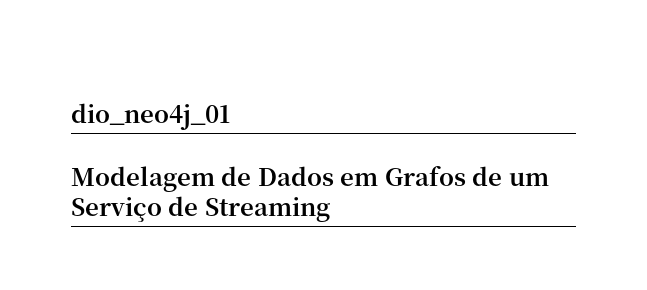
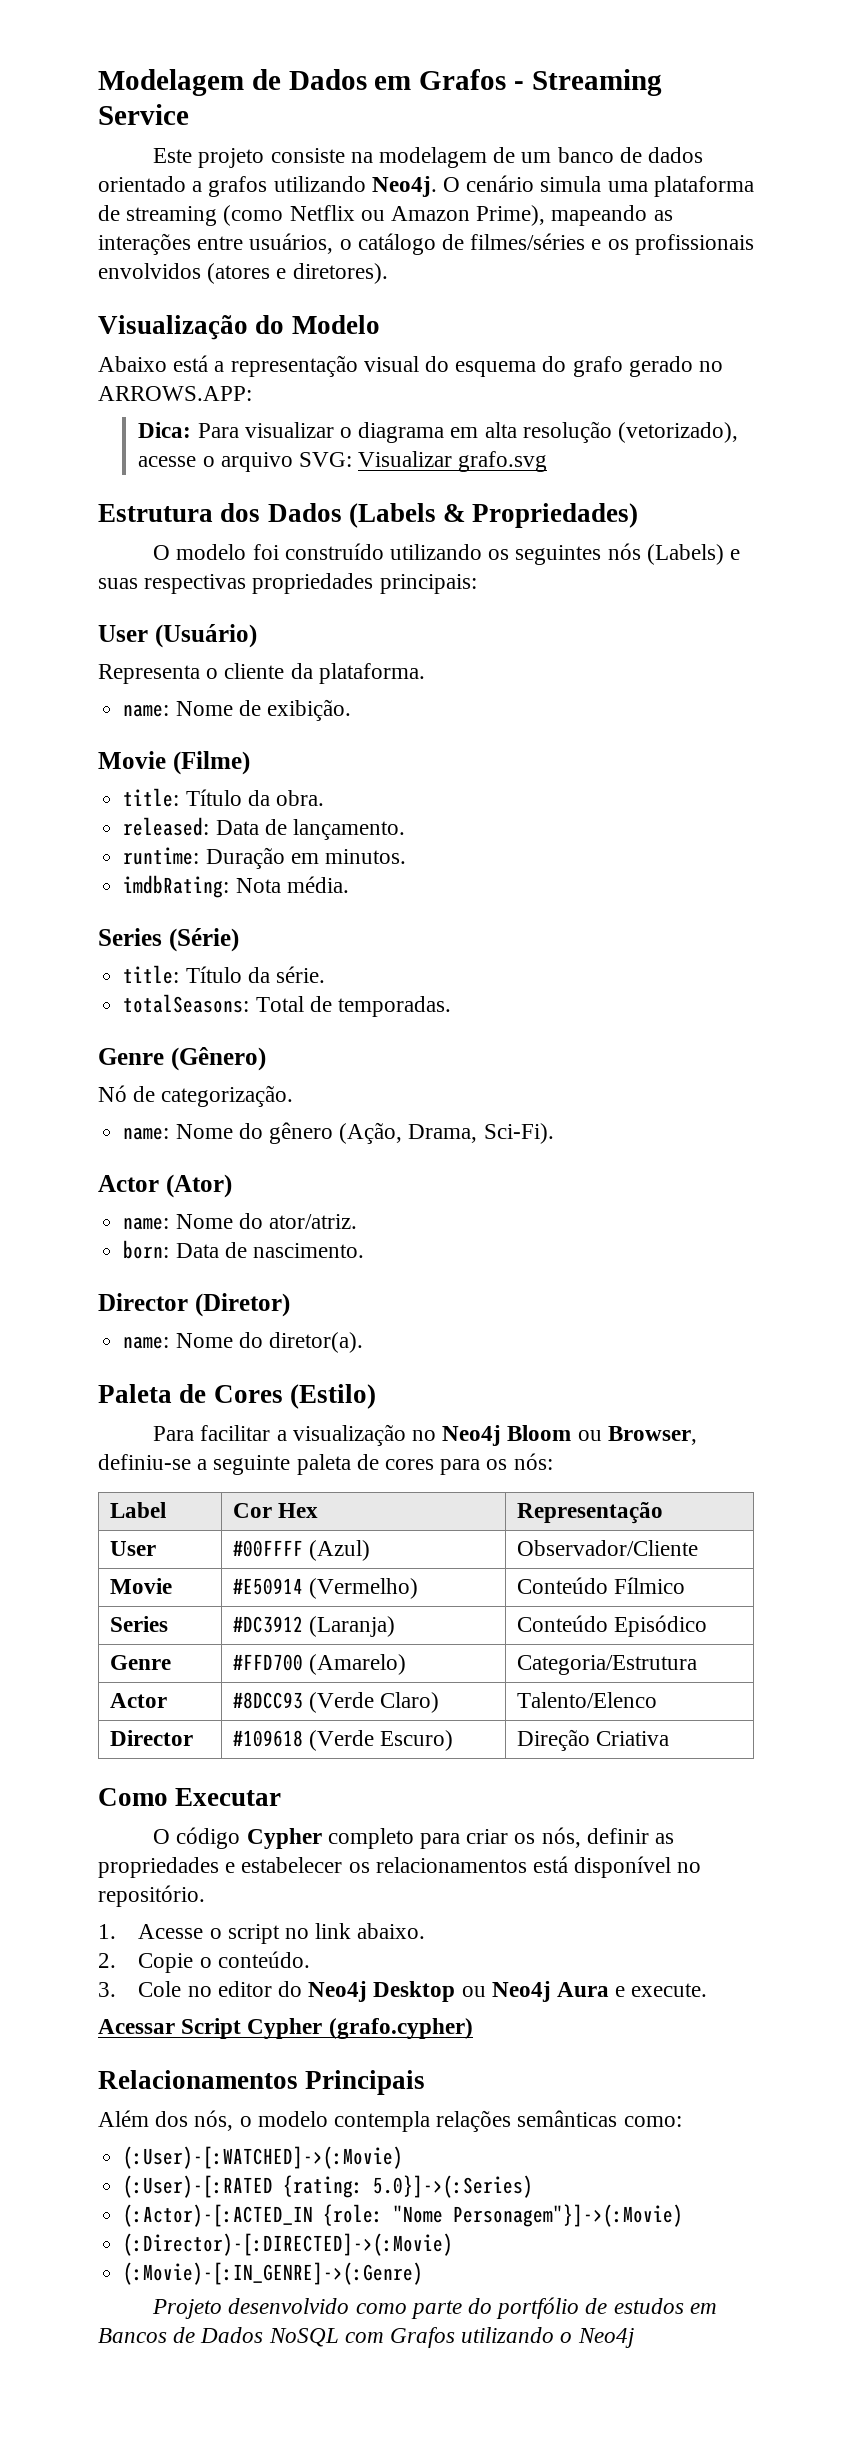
- dio_neo4j_01
- Modelagem de Dados em Grafos de um Serviço de Streaming
+ Modelagem de Dados em Grafos - Streaming Service
+ Este projeto consiste na modelagem de um banco de dados orientado a grafos utilizando Neo4j. O cenário simula uma plataforma de streaming (como Netflix ou Amazon Prime), mapeando as interações entre usuários, o catálogo de filmes/séries e os profissionais envolvidos (atores e diretores).
+ Visualização do Modelo
+ Abaixo está a representação visual do esquema do grafo gerado no ARROWS.APP:
+ Dica: Para visualizar o diagrama em alta resolução (vetorizado), acesse o arquivo SVG: Visualizar grafo.svg
+ Estrutura dos Dados (Labels & Propriedades)
+ O modelo foi construído utilizando os seguintes nós (Labels) e suas respectivas propriedades principais:
+ User (Usuário)
+ Representa o cliente da plataforma.
+ name: Nome de exibição.
+ Movie (Filme)
+ title: Título da obra.
+ released: Data de lançamento.
+ runtime: Duração em minutos.
+ imdbRating: Nota média.
+ Series (Série)
+ title: Título da série.
+ totalSeasons: Total de temporadas.
+ Genre (Gênero)
+ Nó de categorização.
+ name: Nome do gênero (Ação, Drama, Sci-Fi).
+ Actor (Ator)
+ name: Nome do ator/atriz.
+ born: Data de nascimento.
+ Director (Diretor)
+ name: Nome do diretor(a).
+ Paleta de Cores (Estilo)
+ Para facilitar a visualização no Neo4j Bloom ou Browser, definiu-se a seguinte paleta de cores para os nós:
+ Label | Cor Hex | Representação
+ User | #00FFFF (Azul) | Observador/Cliente
+ Movie | #E50914 (Vermelho) | Conteúdo Fílmico
+ Series | #DC3912 (Laranja) | Conteúdo Episódico
+ Genre | #FFD700 (Amarelo) | Categoria/Estrutura
+ Actor | #8DCC93 (Verde Claro) | Talento/Elenco
+ Director | #109618 (Verde Escuro) | Direção Criativa
+ Como Executar
+ O código Cypher completo para criar os nós, definir as propriedades e estabelecer os relacionamentos está disponível no repositório.
+ 1. Acesse o script no link abaixo.
+ 2. Copie o conteúdo.
+ 3. Cole no editor do Neo4j Desktop ou Neo4j Aura e execute.
+ Acessar Script Cypher (grafo.cypher)
+ Relacionamentos Principais
+ Além dos nós, o modelo contempla relações semânticas como:
+ (:User)-[:WATCHED]->(:Movie)
+ (:User)-[:RATED {rating: 5.0}]->(:Series)
+ (:Actor)-[:ACTED_IN {role: "Nome Personagem"}]->(:Movie)
+ (:Director)-[:DIRECTED]->(:Movie)
+ (:Movie)-[:IN_GENRE]->(:Genre)
+ Projeto desenvolvido como parte do portfólio de estudos em Bancos de Dados NoSQL com Grafos utilizando o Neo4j

